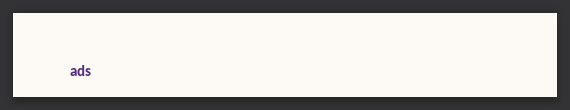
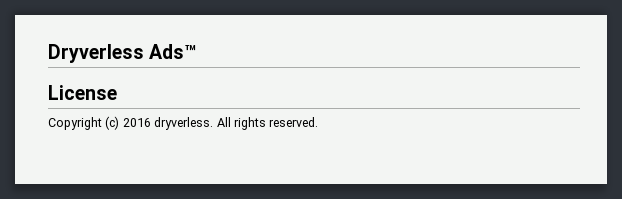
- ads
+ Dryverless Ads™
+ License
+ Copyright (c) 2016 dryverless. All rights reserved.

